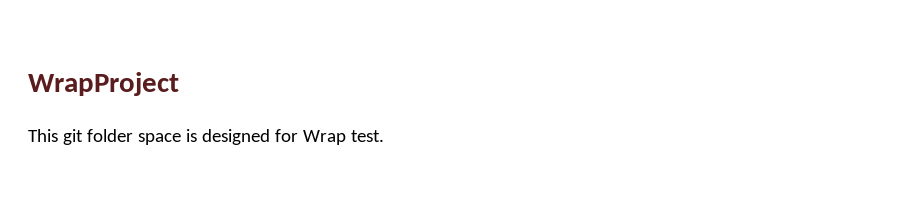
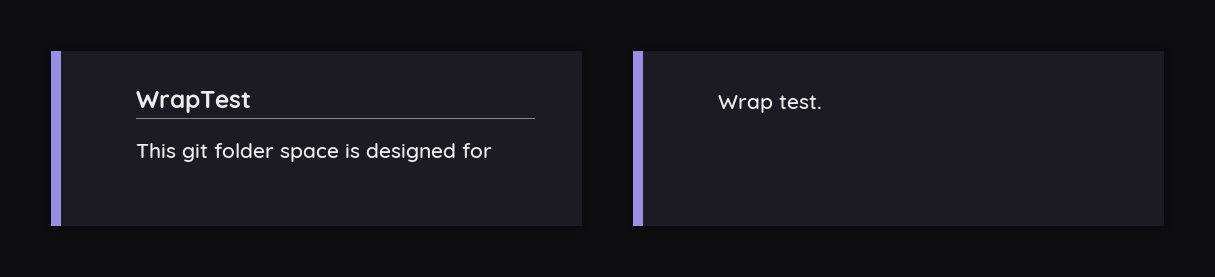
- WrapProject
+ WrapTest

